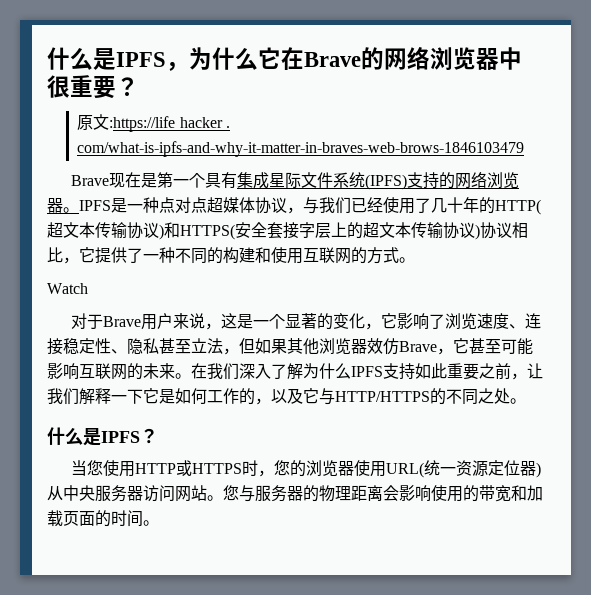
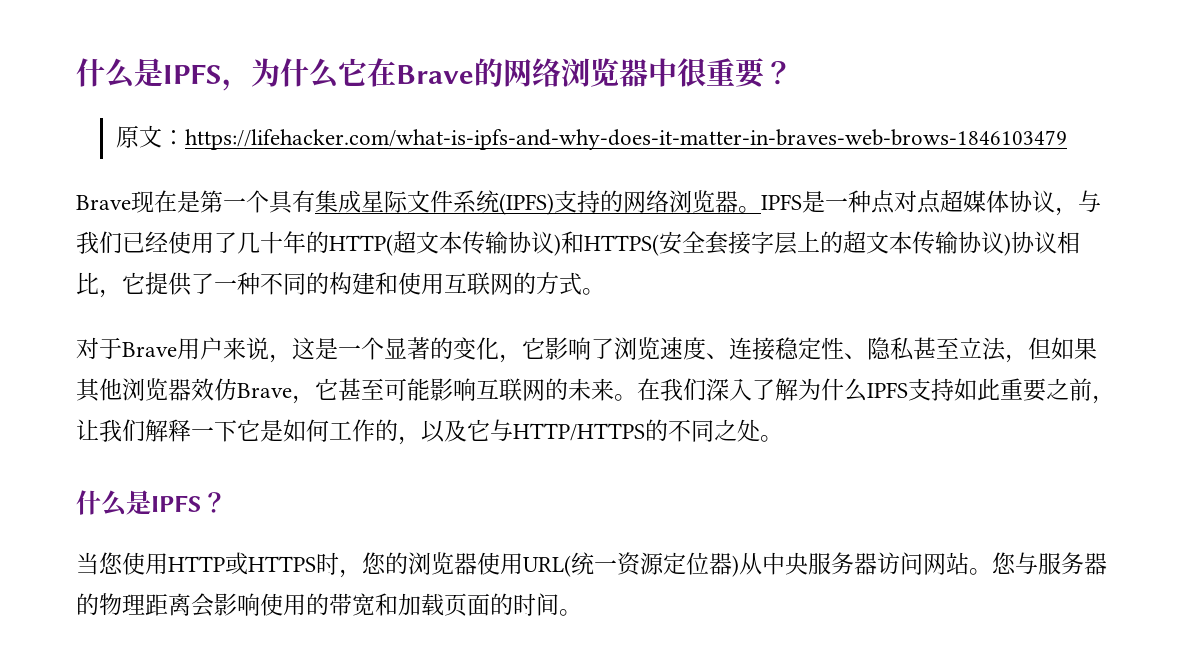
- 原文:https://life hacker . com/what-is-ipfs-and-why-it-matter-in-braves-web-brows-1846103479
+ 原文：https://lifehacker.com/what-is-ipfs-and-why-does-it-matter-in-braves-web-brows-1846103479
- Watch

